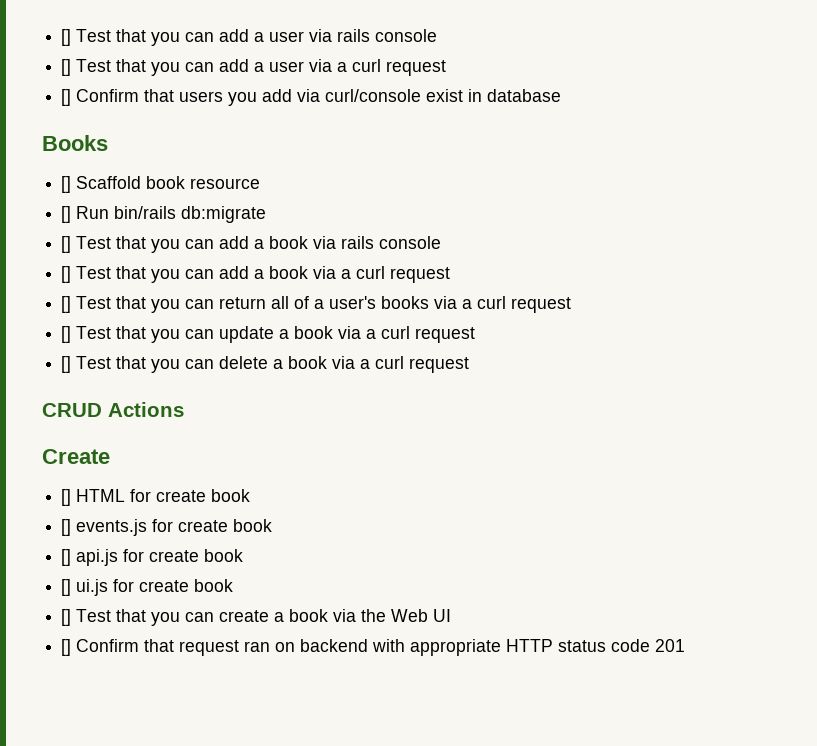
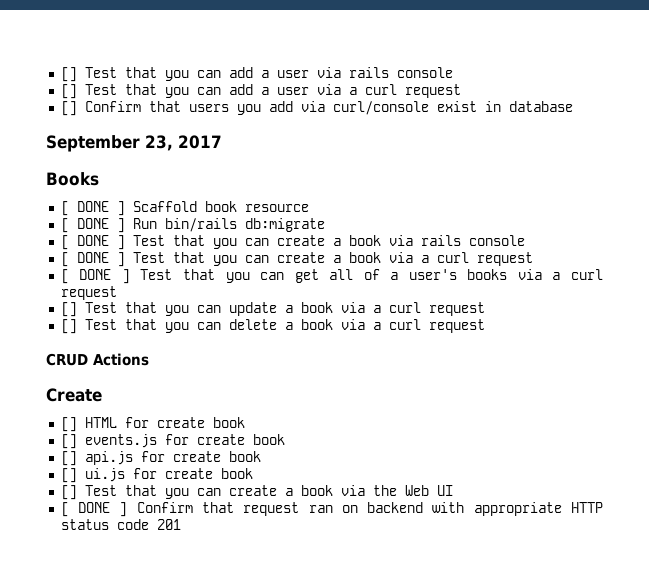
+ September 23, 2017
  Books
- [] Scaffold book resource
+ [ DONE ] Scaffold book resource
- [] Run bin/rails db:migrate
+ [ DONE ] Run bin/rails db:migrate
- [] Test that you can add a book via rails console
+ [ DONE ] Test that you can create a book via rails console
- [] Test that you can add a book via a curl request
- [] Test that you can return all of a user's books via a curl request
+ [ DONE ] Test that you can create a book via a curl request
+ [ DONE ] Test that you can get all of a user's books via a curl request
- [] Confirm that request ran on backend with appropriate HTTP status code 201
+ [ DONE ] Confirm that request ran on backend with appropriate HTTP status code 201

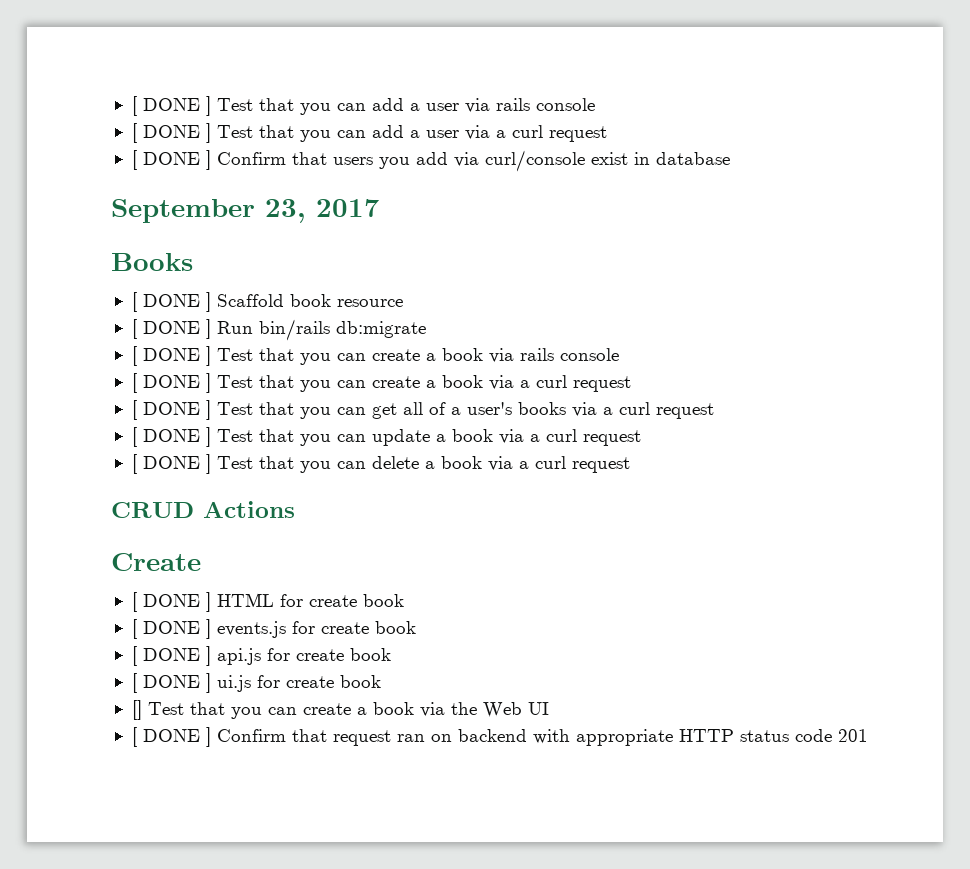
- [] Test that you can add a user via rails console
+ [ DONE ] Test that you can add a user via rails console
- [] Test that you can add a user via a curl request
+ [ DONE ] Test that you can add a user via a curl request
- [] Confirm that users you add via curl/console exist in database
+ [ DONE ] Confirm that users you add via curl/console exist in database
- [] Test that you can update a book via a curl request
+ [ DONE ] Test that you can update a book via a curl request
- [] Test that you can delete a book via a curl request
+ [ DONE ] Test that you can delete a book via a curl request
- [] HTML for create book
+ [ DONE ] HTML for create book
- [] events.js for create book
+ [ DONE ] events.js for create book
- [] api.js for create book
+ [ DONE ] api.js for create book
- [] ui.js for create book
+ [ DONE ] ui.js for create book

